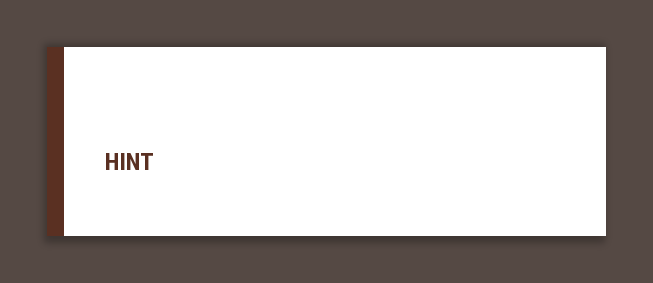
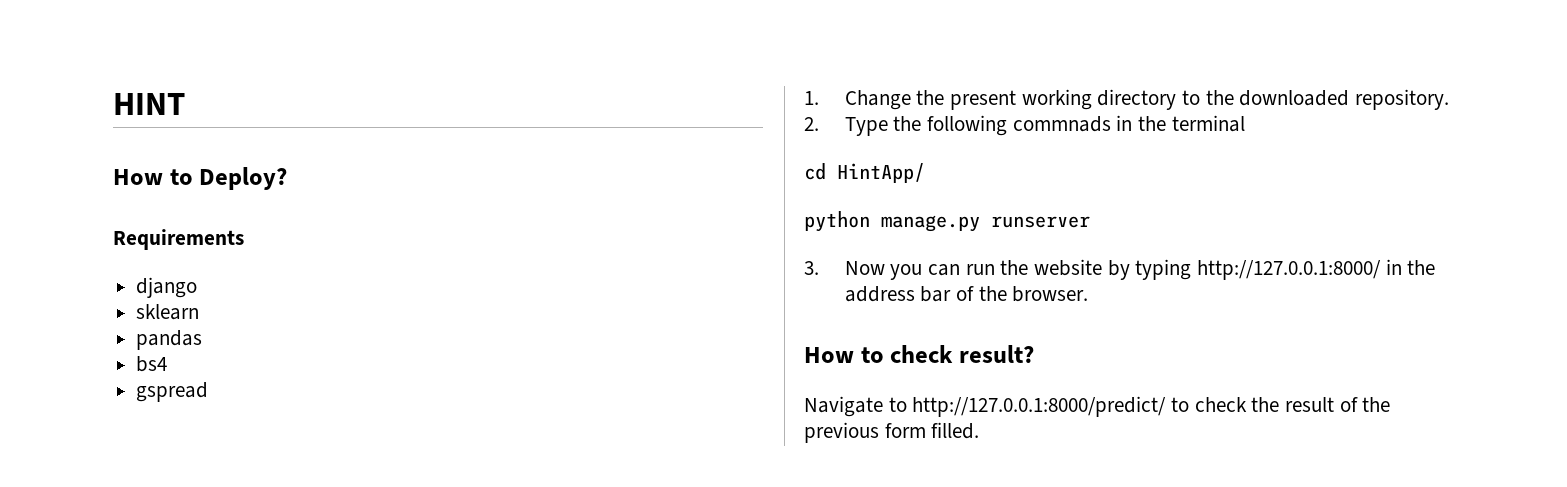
+ How to Deploy?
+ Requirements
+ django
+ sklearn
+ pandas
+ bs4
+ gspread
+ 1. Change the present working directory to the downloaded repository.
+ 2. Type the following commnads in the terminal
+ cd HintApp/
+ python manage.py runserver
+ 3. Now you can run the website by typing http://127.0.0.1:8000/ in the address bar of the browser.
+ How to check result?
+ Navigate to http://127.0.0.1:8000/predict/ to check the result of the previous form filled.

